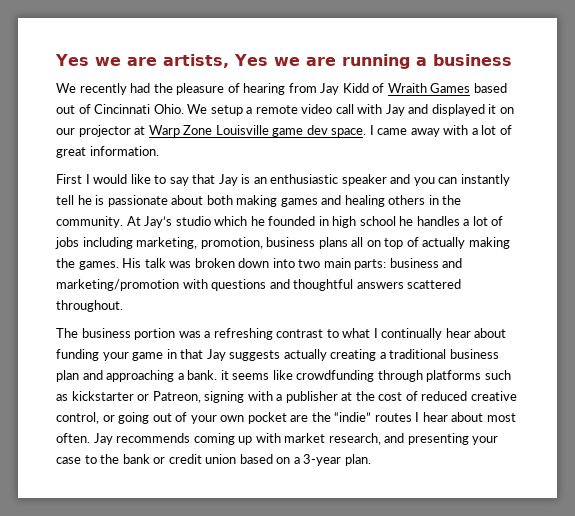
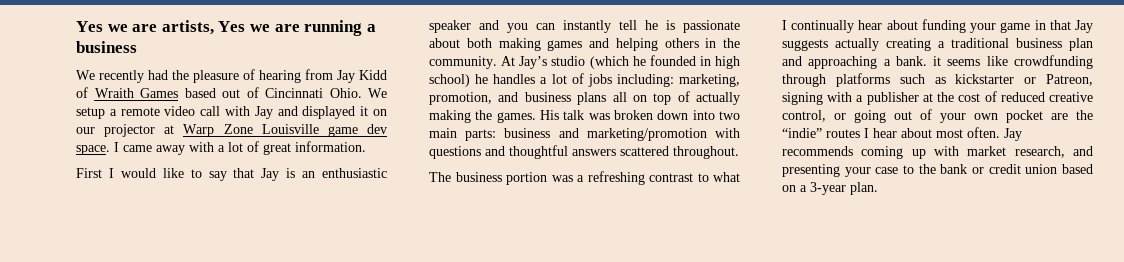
- First I would like to say that Jay is an enthusiastic speaker and you can instantly tell he is passionate about both making games and healing others in the community.
+ First I would like to say that Jay is an enthusiastic speaker and you can instantly tell he is passionate about both making games and helping others in the community.
- At Jay’s studio which he founded in high school he handles a lot of jobs including marketing, promotion, business plans all on top of actually making the games.
+ At Jay’s studio (which he founded in high school) he handles a lot of jobs including: marketing, promotion, and business plans all on top of actually making the games.

